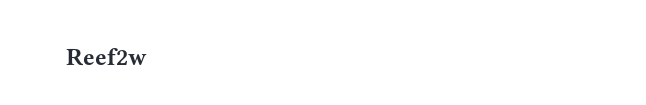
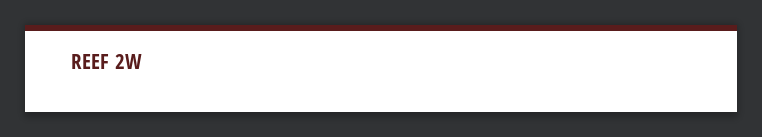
- Reef2w
+ REEF 2W

